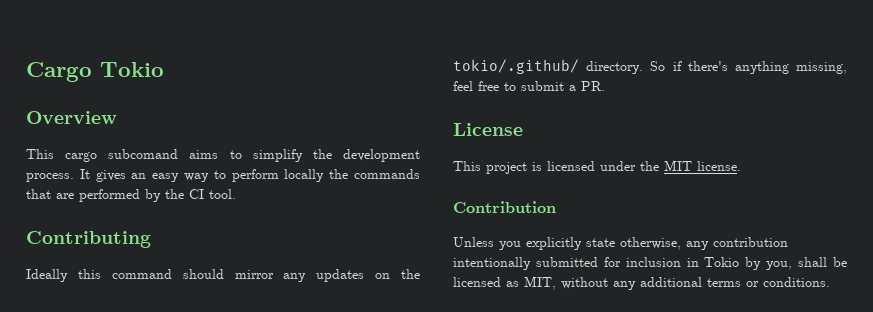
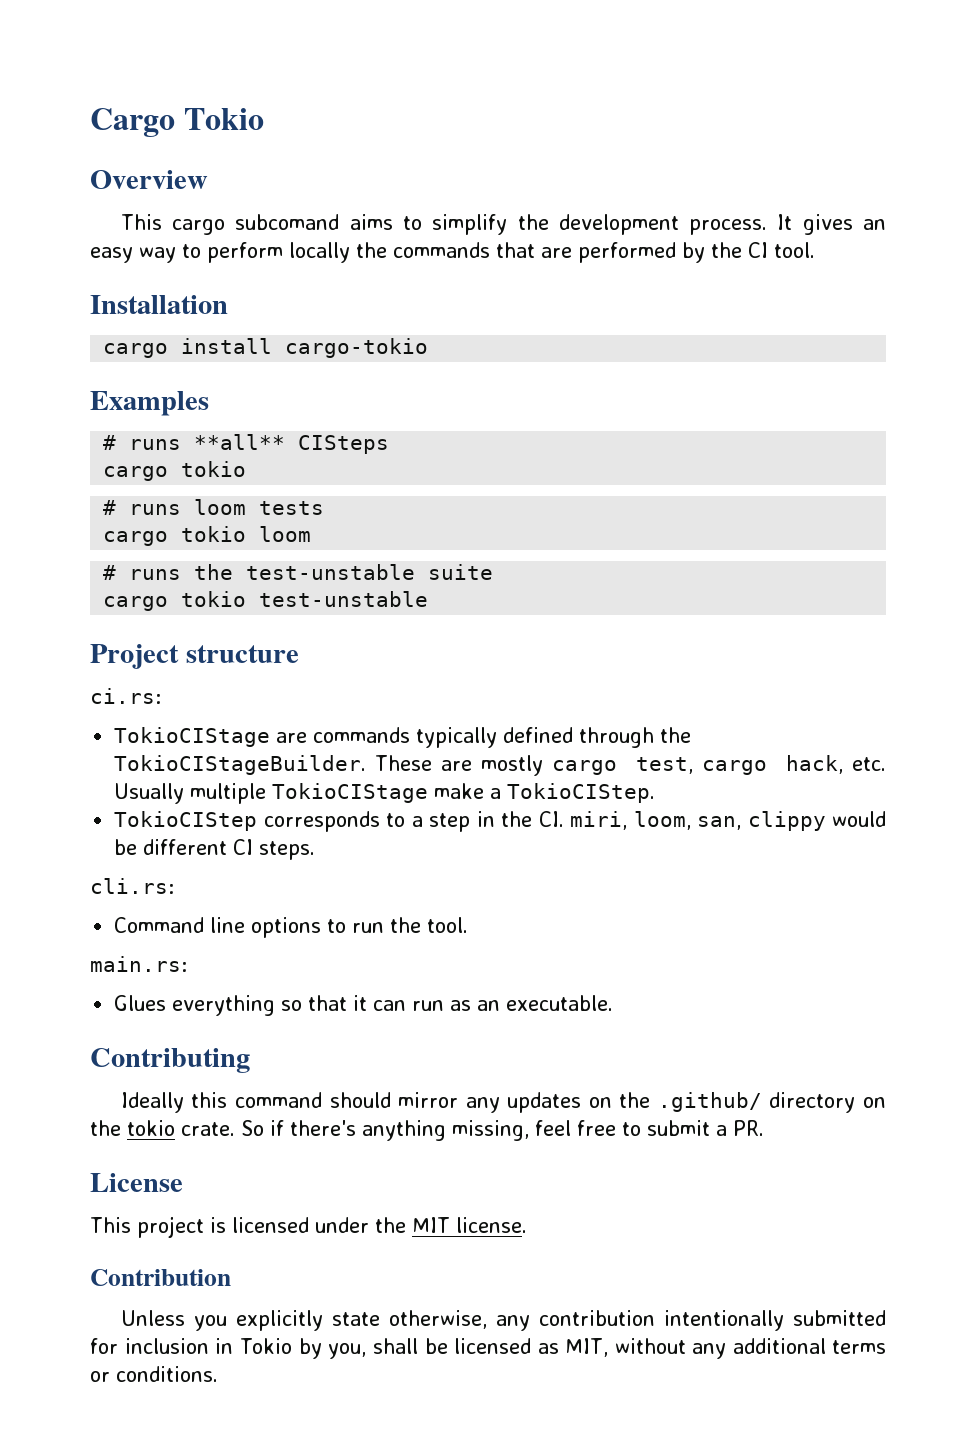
+ Installation
+ cargo install cargo-tokio
+ Examples
+ # runs **all** CISteps
+ cargo tokio
+ # runs loom tests
+ cargo tokio loom
+ # runs the test-unstable suite
+ cargo tokio test-unstable
+ Project structure
+ ci.rs:
+ TokioCIStage are commands typically defined through the TokioCIStageBuilder. These are mostly cargo test, cargo hack, etc. Usually multiple TokioCIStage make a TokioCIStep.
+ TokioCIStep corresponds to a step in the CI. miri, loom, san, clippy would be different CI steps.
+ cli.rs:
+ Command line options to run the tool.
+ main.rs:
+ Glues everything so that it can run as an executable.
- Ideally this command should mirror any updates on the tokio/.github/ directory.
+ Ideally this command should mirror any updates on the .github/ directory on the tokio crate.

